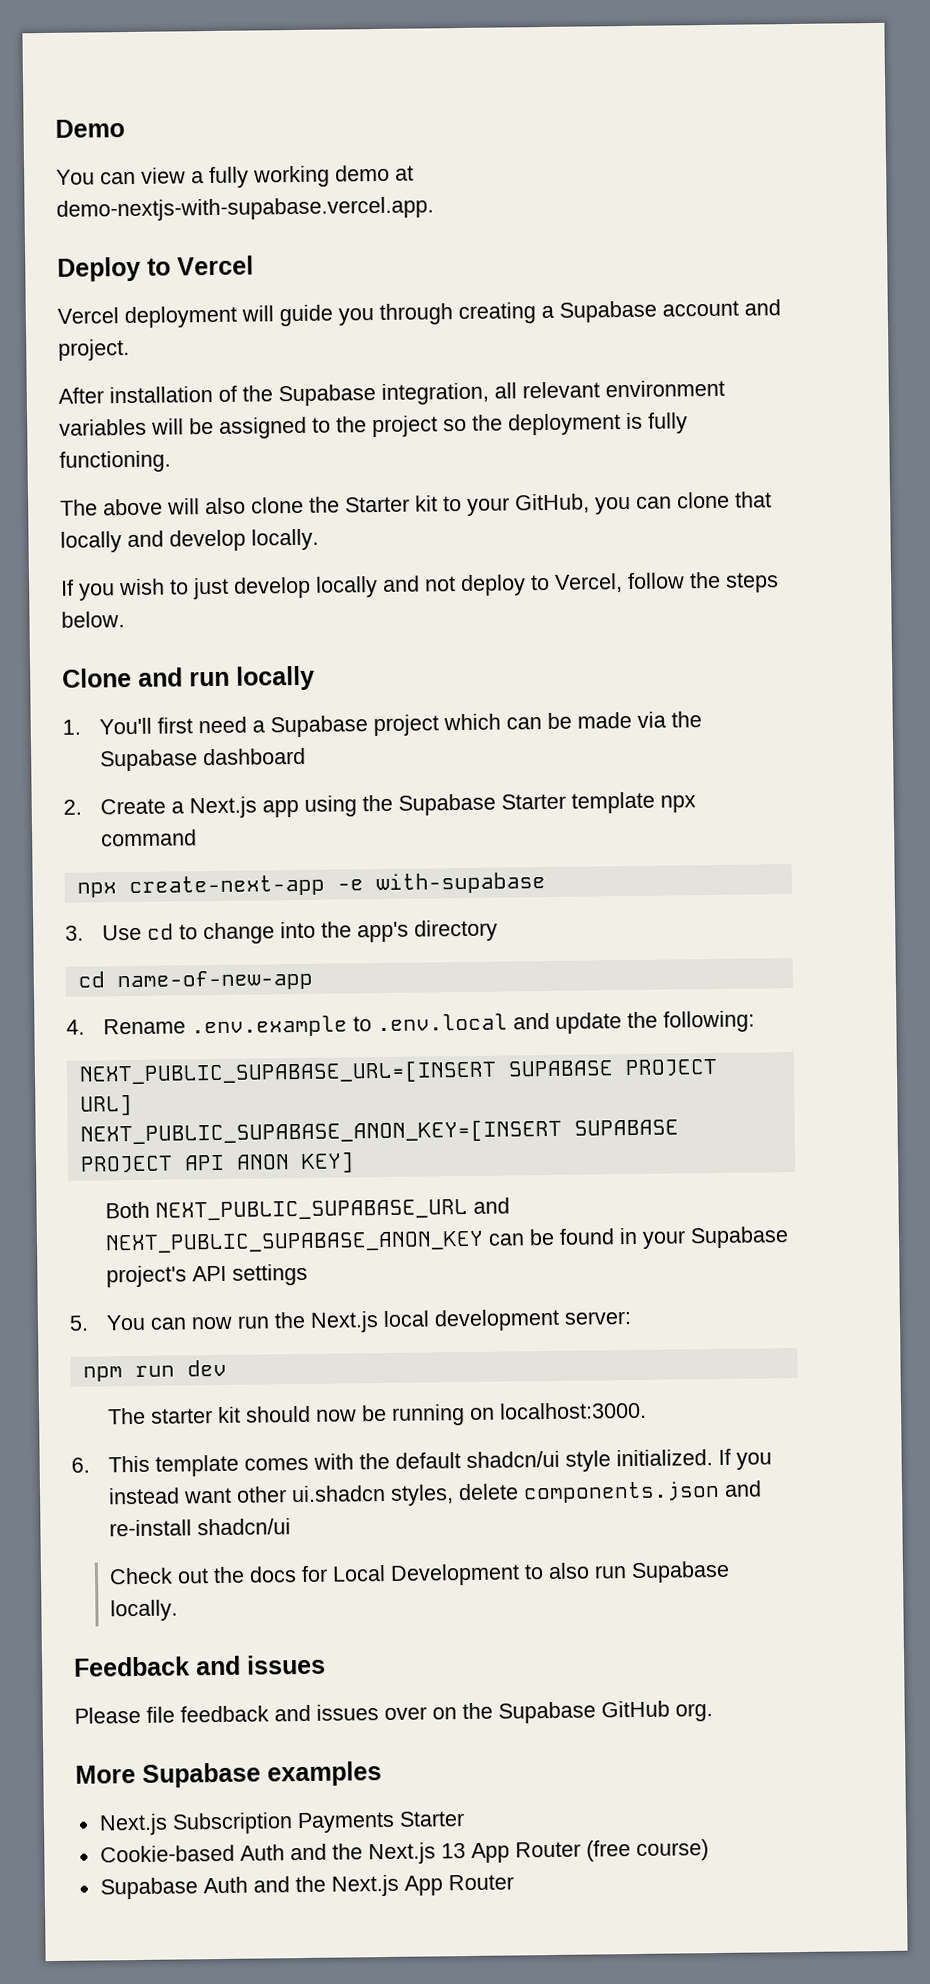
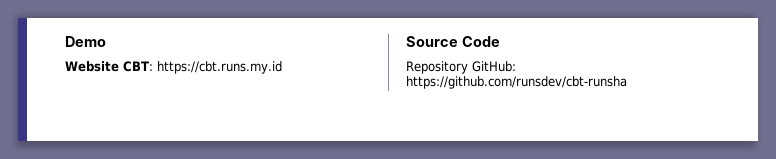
- You can view a fully working demo at demo-nextjs-with-supabase.vercel.app.
- Deploy to Vercel
- Vercel deployment will guide you through creating a Supabase account and project.
- After installation of the Supabase integration, all relevant environment variables will be assigned to the project so the deployment is fully functioning.
- The above will also clone the Starter kit to your GitHub, you can clone that locally and develop locally.
- If you wish to just develop locally and not deploy to Vercel, follow the steps below.
- Clone and run locally
- 1. You'll first need a Supabase project which can be made via the Supabase dashboard
- 2. Create a Next.js app using the Supabase Starter template npx command
- npx create-next-app -e with-supabase
- 3. Use cd to change into the app's directory
- cd name-of-new-app
- 4. Rename .env.example to .env.local and update the following:
- NEXT_PUBLIC_SUPABASE_URL=[INSERT SUPABASE PROJECT URL]
- NEXT_PUBLIC_SUPABASE_ANON_KEY=[INSERT SUPABASE PROJECT API ANON KEY]
- Both NEXT_PUBLIC_SUPABASE_URL and NEXT_PUBLIC_SUPABASE_ANON_KEY can be found in your Supabase project's API settings
- 5. You can now run the Next.js local development server:
- npm run dev
- The starter kit should now be running on localhost:3000.
- 6. This template comes with the default shadcn/ui style initialized. If you instead want other ui.shadcn styles, delete components.json and re-install shadcn/ui
- Check out the docs for Local Development to also run Supabase locally.
- Feedback and issues
- Please file feedback and issues over on the Supabase GitHub org.
- More Supabase examples
- Next.js Subscription Payments Starter
- Cookie-based Auth and the Next.js 13 App Router (free course)
- Supabase Auth and the Next.js App Router
+ Website CBT: https://cbt.runs.my.id
+ Source Code
+ Repository GitHub: https://github.com/runsdev/cbt-runsha

